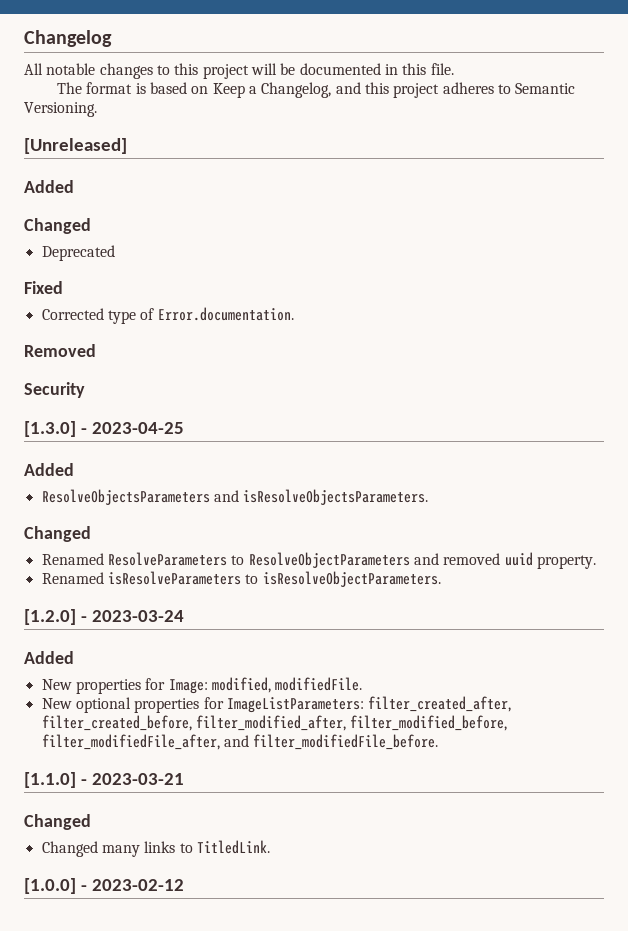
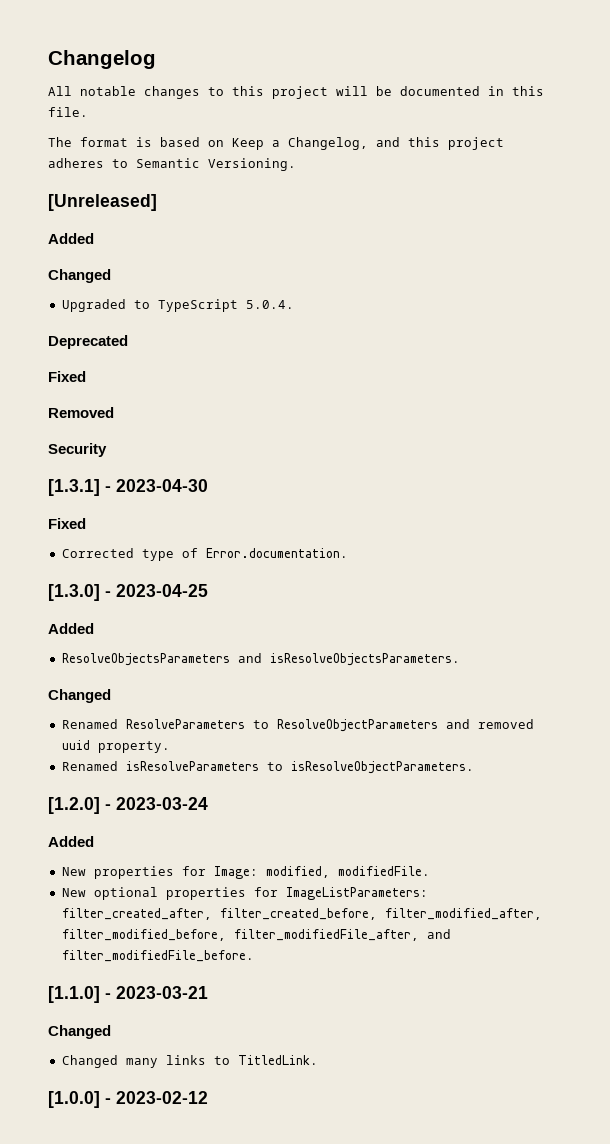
+ Upgraded to TypeScript 5.0.4.
  Deprecated
+ Fixed
+ Removed
+ Security
+ [1.3.1] - 2023-04-30
- Removed
- Security

